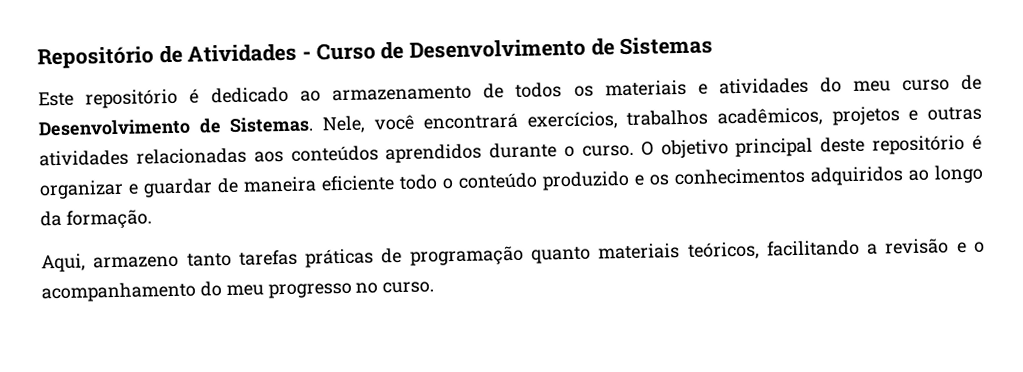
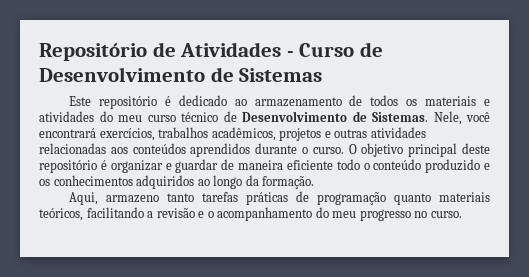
- Este repositório é dedicado ao armazenamento de todos os materiais e atividades do meu curso de Desenvolvimento de Sistemas.
+ Este repositório é dedicado ao armazenamento de todos os materiais e atividades do meu curso técnico de Desenvolvimento de Sistemas.

